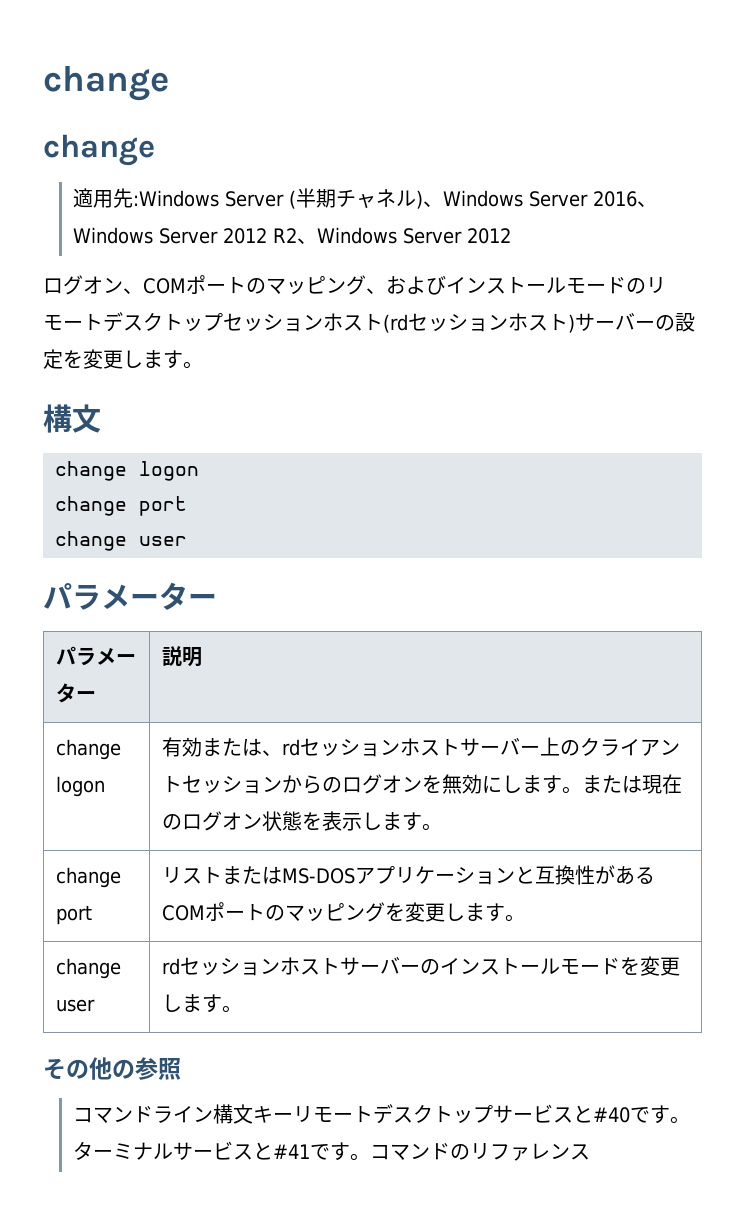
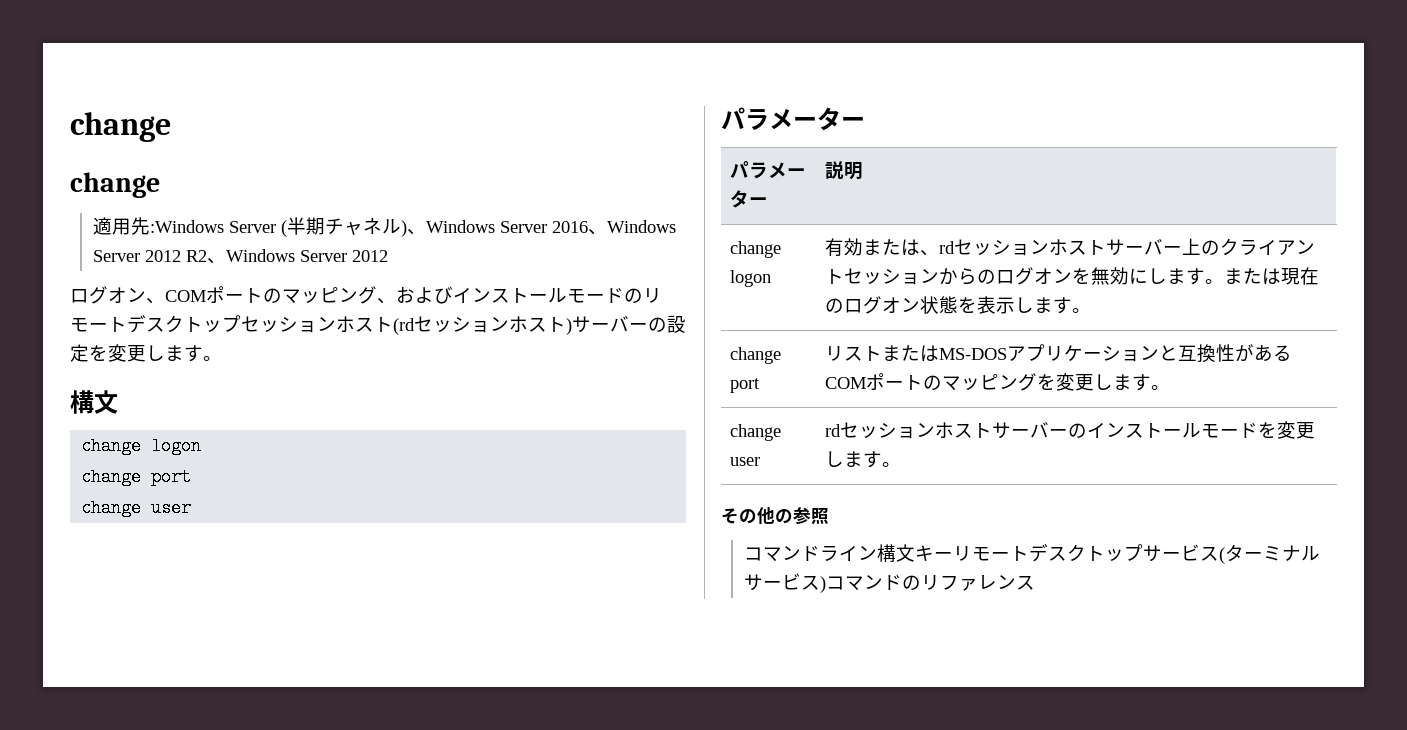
- コマンドライン構文キーリモートデスクトップサービスと#40です。ターミナルサービスと#41です。コマンドのリファレンス
+ コマンドライン構文キーリモートデスクトップサービス(ターミナルサービス)コマンドのリファレンス

